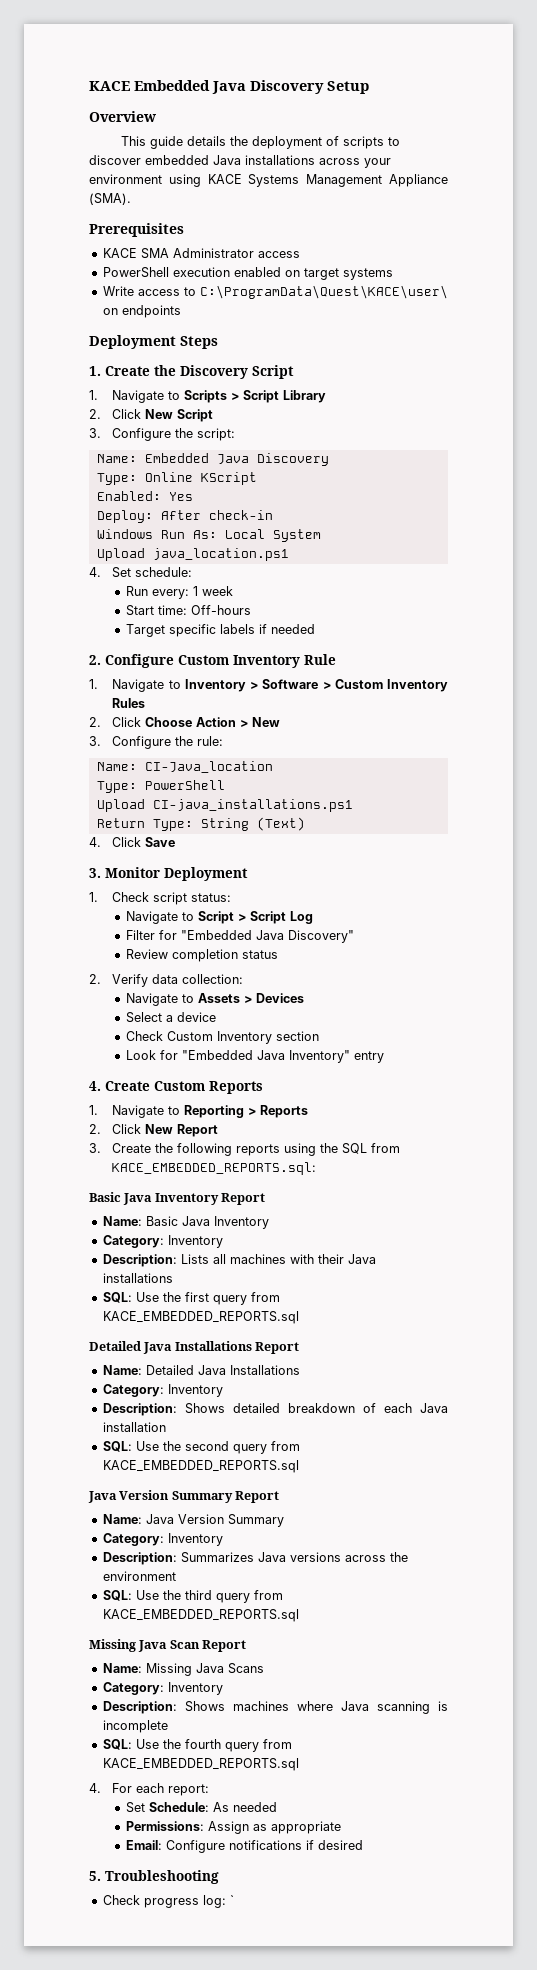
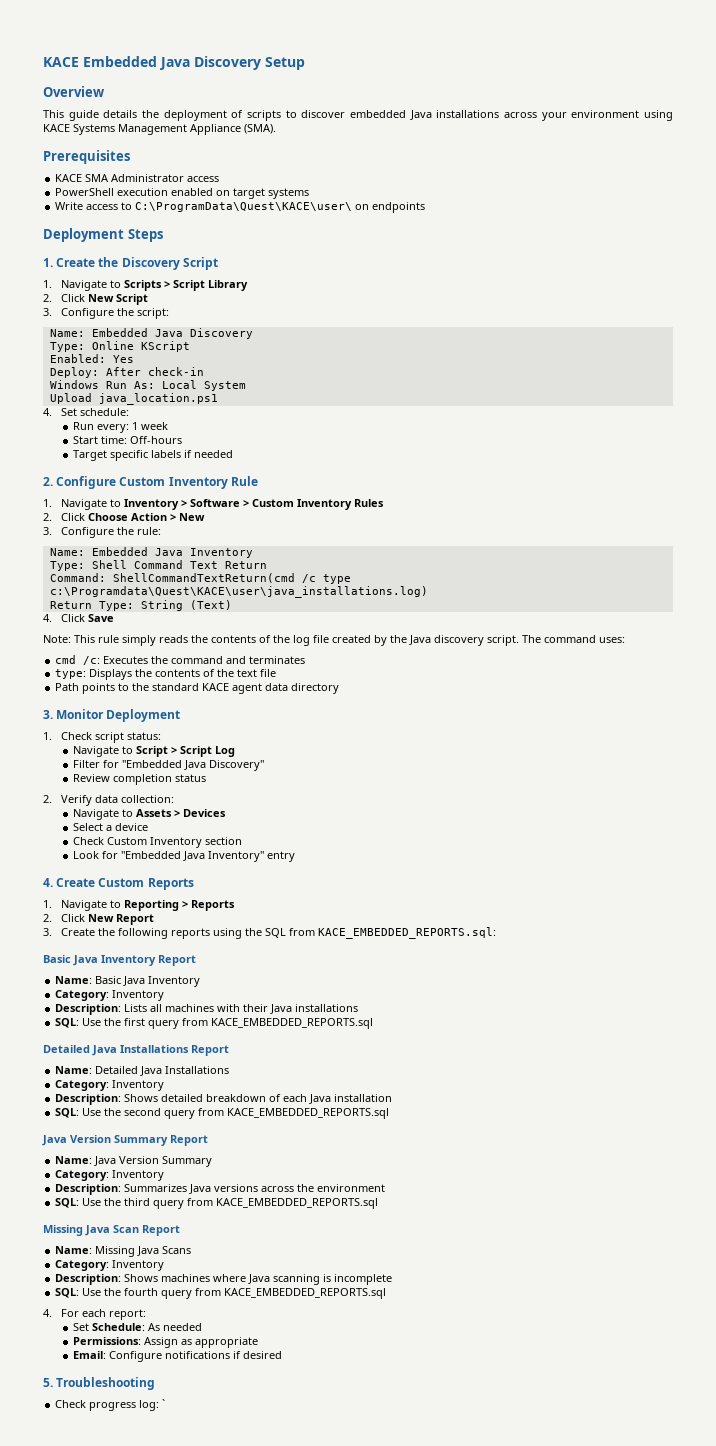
- Name: CI-Java_location
- Type: PowerShell
- Upload CI-java_installations.ps1
+ Name: Embedded Java Inventory
+ Type: Shell Command Text Return
+ Command: ShellCommandTextReturn(cmd /c type c:\Programdata\Quest\KACE\user\java_installations.log)
+ Note: This rule simply reads the contents of the log file created by the Java discovery script. The command uses:
+ cmd /c: Executes the command and terminates
+ type: Displays the contents of the text file
+ Path points to the standard KACE agent data directory

